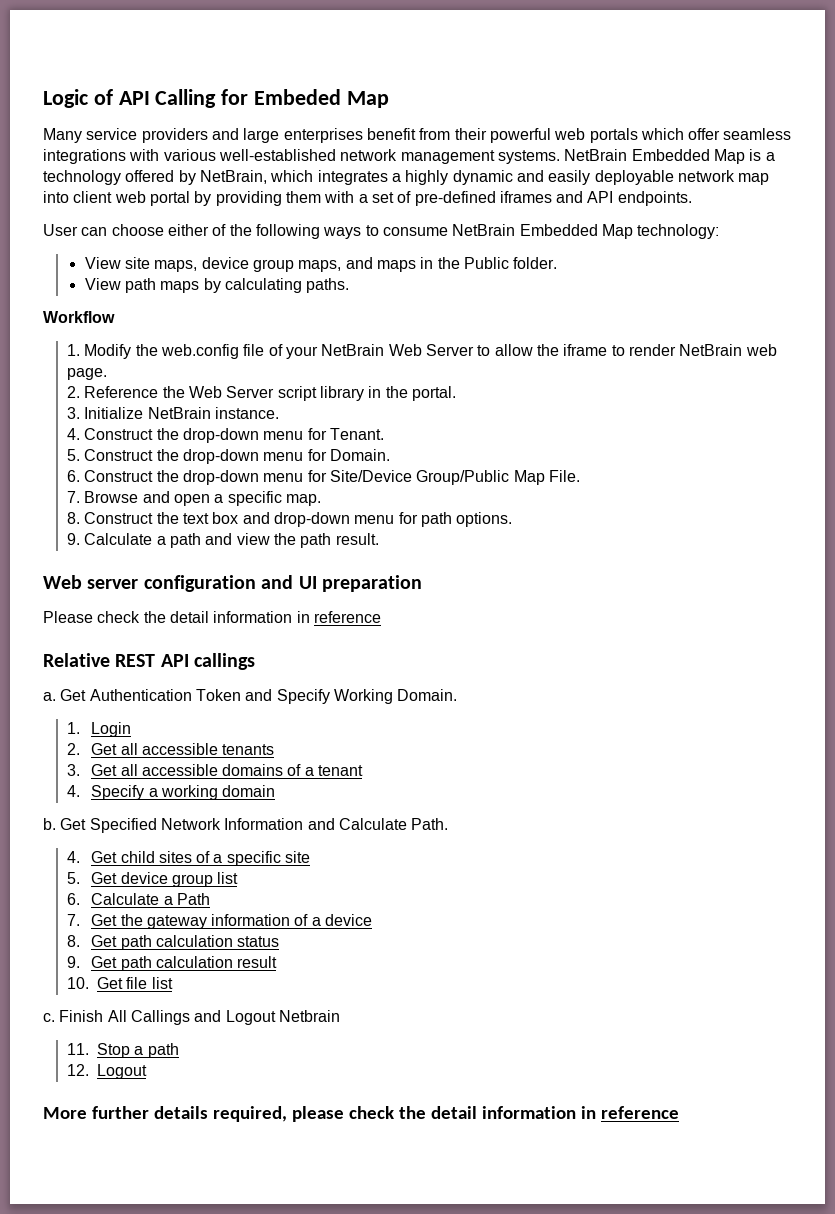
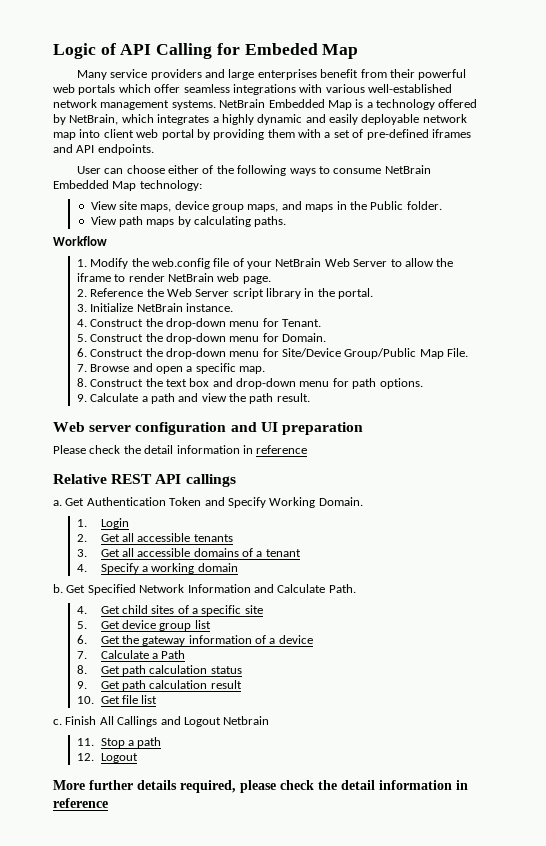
- 6. Calculate a Path
- 7. Get the gateway information of a device
+ 6. Get the gateway information of a device
+ 7. Calculate a Path

